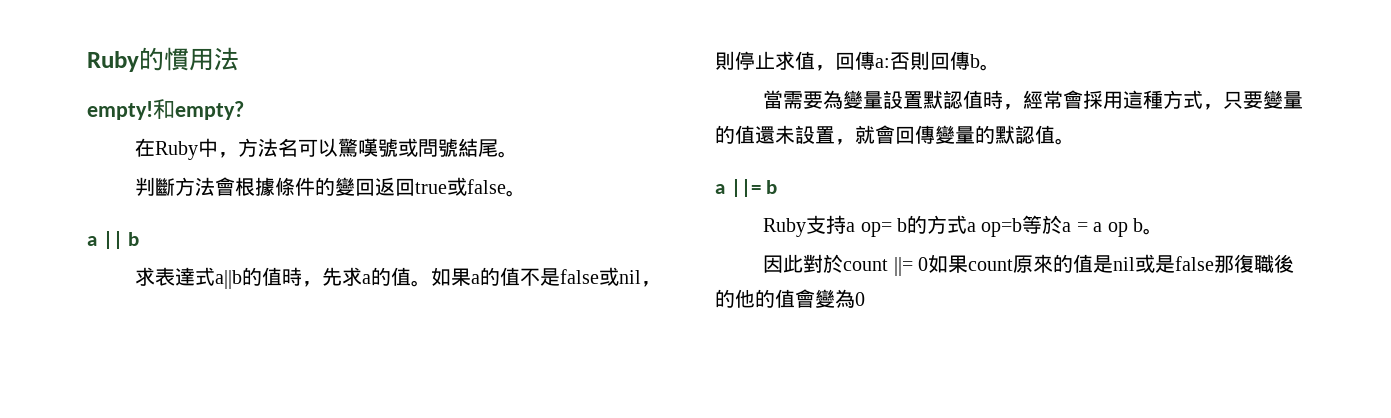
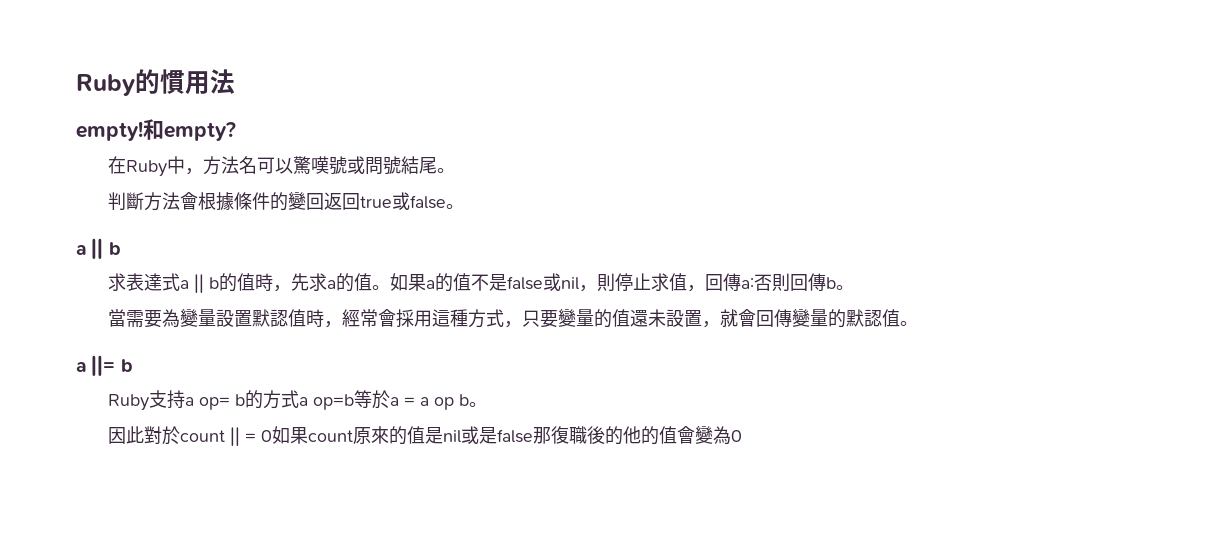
- 求表達式a||b的值時，先求a的值。
+ 求表達式a || b的值時，先求a的值。
- 因此對於count ||= 0如果count原來的值是nil或是false那復職後的他的值會變為0
+ 因此對於count || = 0如果count原來的值是nil或是false那復職後的他的值會變為0

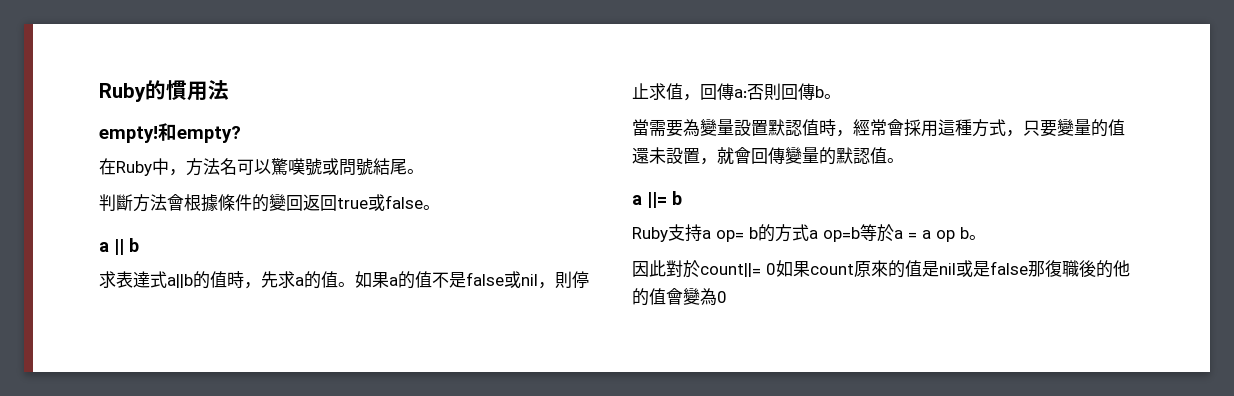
- 求表達式a || b的值時，先求a的值。
+ 求表達式a||b的值時，先求a的值。
- 因此對於count || = 0如果count原來的值是nil或是false那復職後的他的值會變為0
+ 因此對於count||= 0如果count原來的值是nil或是false那復職後的他的值會變為0

